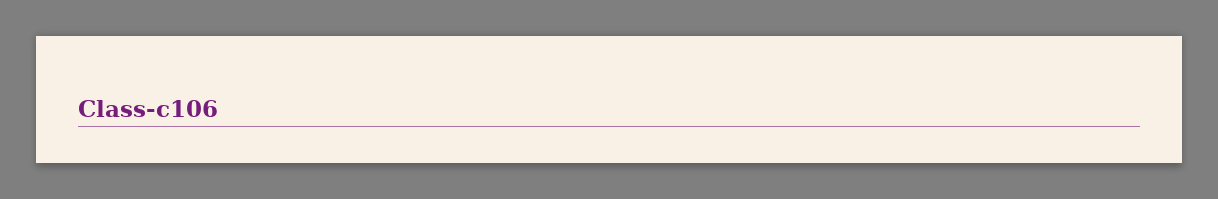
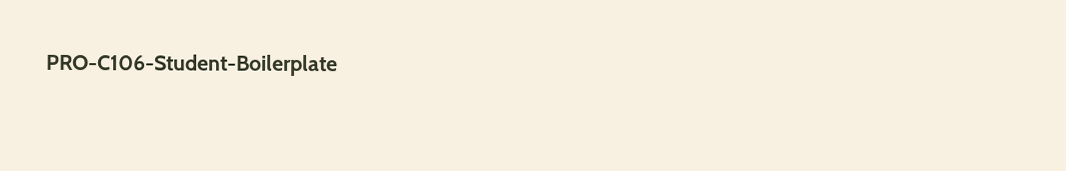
- Class-c106
+ PRO-C106-Student-Boilerplate

